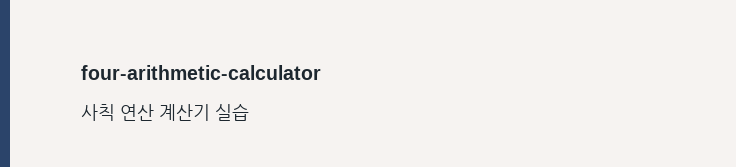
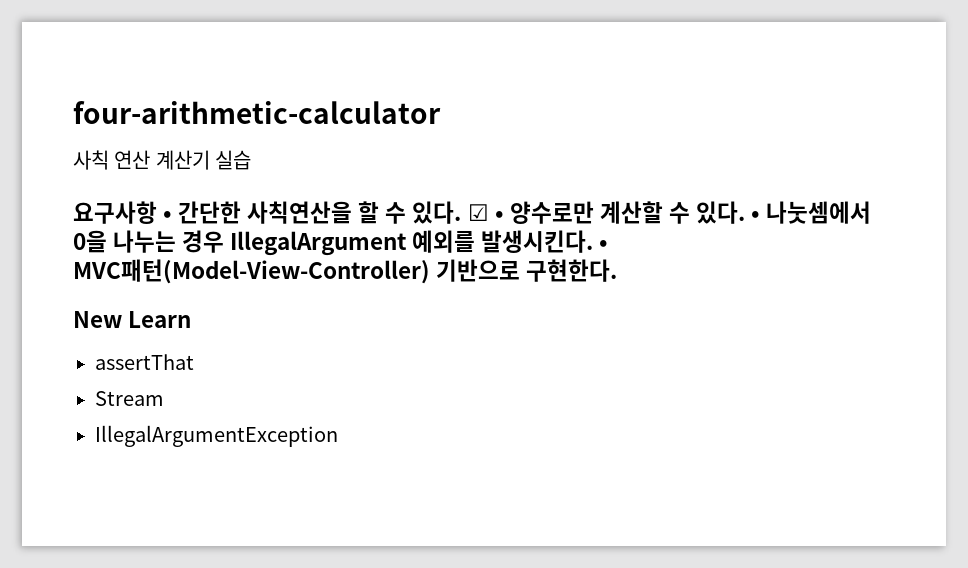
+ 요구사항 • 간단한 사칙연산을 할 수 있다. ☑ • 양수로만 계산할 수 있다. • 나눗셈에서 0을 나누는 경우 IllegalArgument 예외를 발생시킨다. • MVC패턴(Model-View-Controller) 기반으로 구현한다.
+ New Learn
+ assertThat
+ Stream
+ IllegalArgumentException

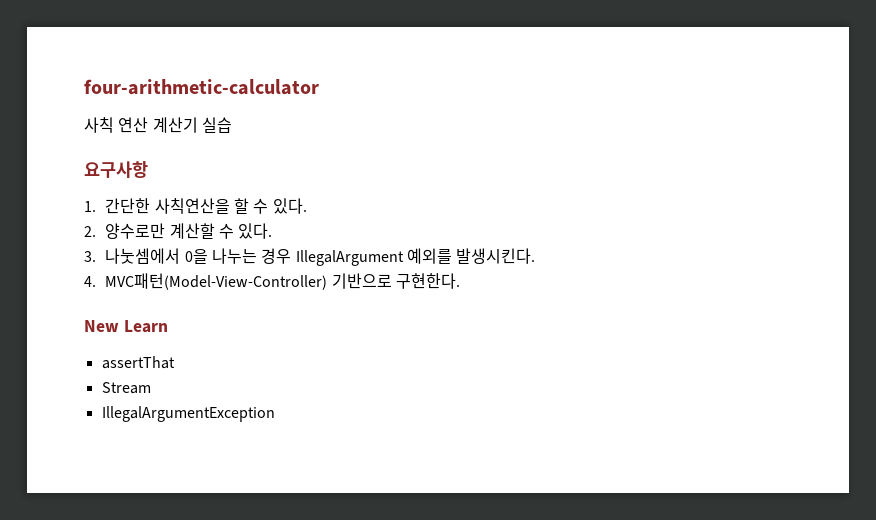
- 요구사항 • 간단한 사칙연산을 할 수 있다. ☑ • 양수로만 계산할 수 있다. • 나눗셈에서 0을 나누는 경우 IllegalArgument 예외를 발생시킨다. • MVC패턴(Model-View-Controller) 기반으로 구현한다.
+ 요구사항
+ 1. 간단한 사칙연산을 할 수 있다.
+ 2. 양수로만 계산할 수 있다.
+ 3. 나눗셈에서 0을 나누는 경우 IllegalArgument 예외를 발생시킨다.
+ 4. MVC패턴(Model-View-Controller) 기반으로 구현한다.

